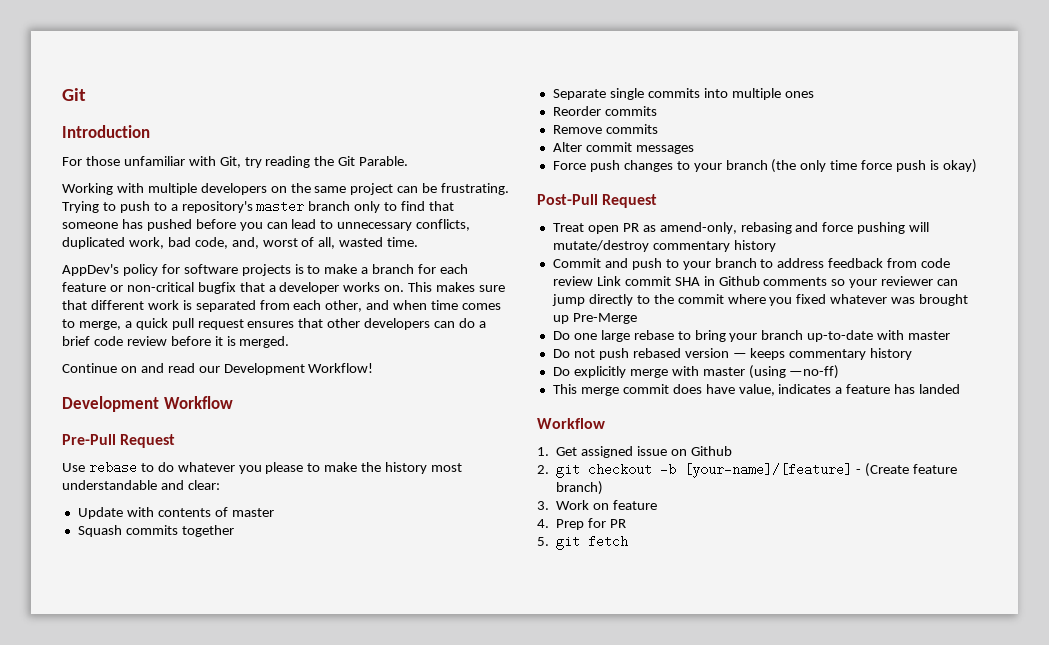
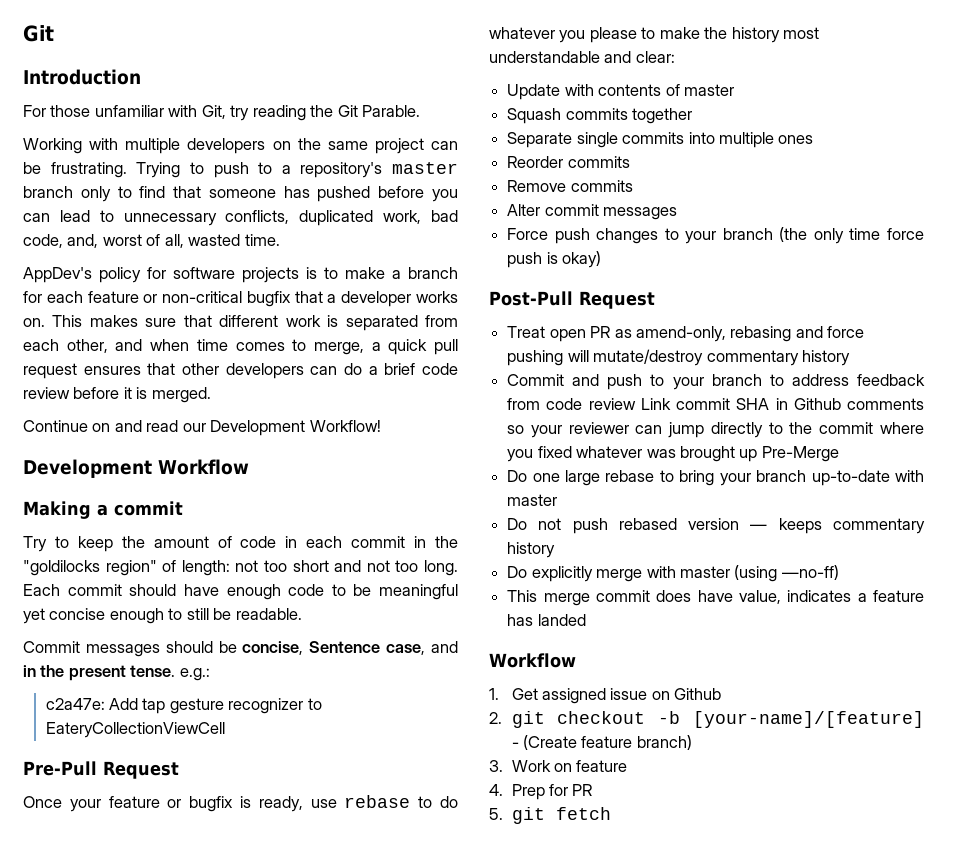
+ Making a commit
+ Try to keep the amount of code in each commit in the "goldilocks region" of length: not too short and not too long. Each commit should have enough code to be meaningful yet concise enough to still be readable.
+ Commit messages should be concise, Sentence case, and in the present tense. e.g.:
+ c2a47e: Add tap gesture recognizer to EateryCollectionViewCell
  Pre-Pull Request
- Use rebase to do whatever you please to make the history most understandable and clear:
+ Once your feature or bugfix is ready, use rebase to do whatever you please to make the history most understandable and clear:

